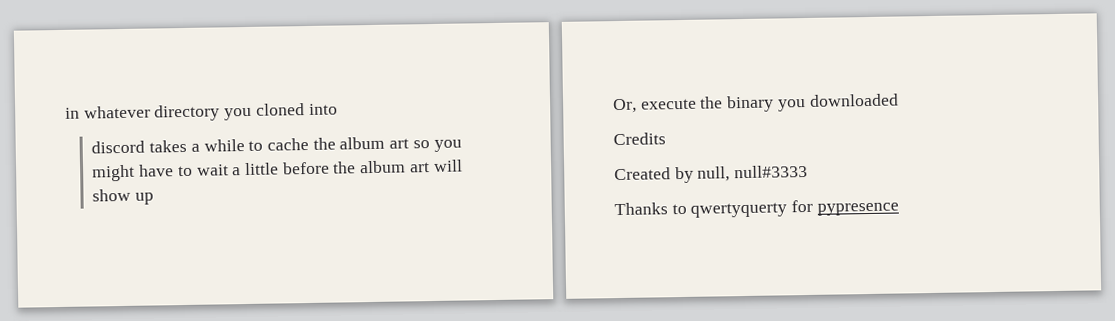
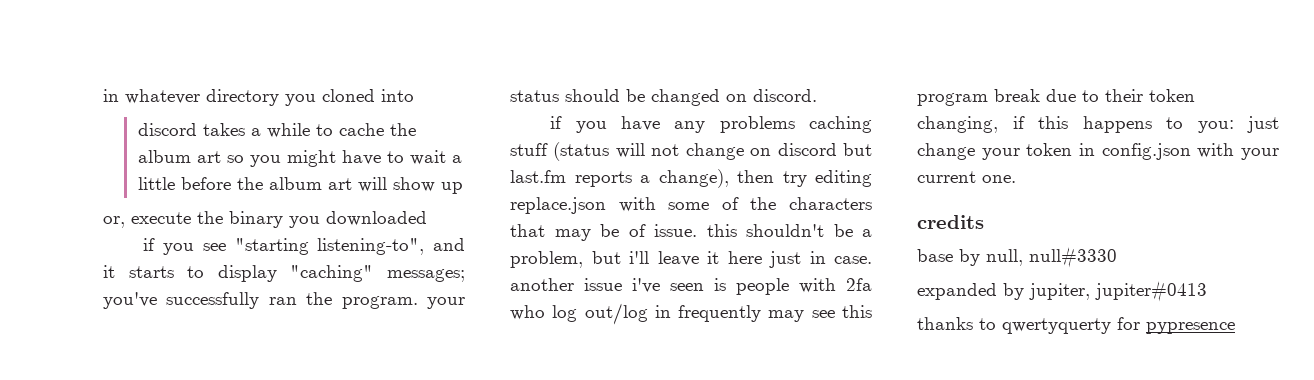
- Or, execute the binary you downloaded
+ or, execute the binary you downloaded
- Credits
- Created by null, null#3333
- Thanks to qwertyquerty for pypresence
+ if you see "starting listening-to", and it starts to display "caching" messages; you've successfully ran the program. your status should be changed on discord.
+ if you have any problems caching stuff (status will not change on discord but last.fm reports a change), then try editing replace.json with some of the characters that may be of issue. this shouldn't be a problem, but i'll leave it here just in case. another issue i've seen is people with 2fa who log out/log in frequently may see this program break due to their token changing, if this happens to you: just change your token in config.json with your current one.
+ credits
+ base by null, null#3330
+ expanded by jupiter, jupiter#0413
+ thanks to qwertyquerty for pypresence

